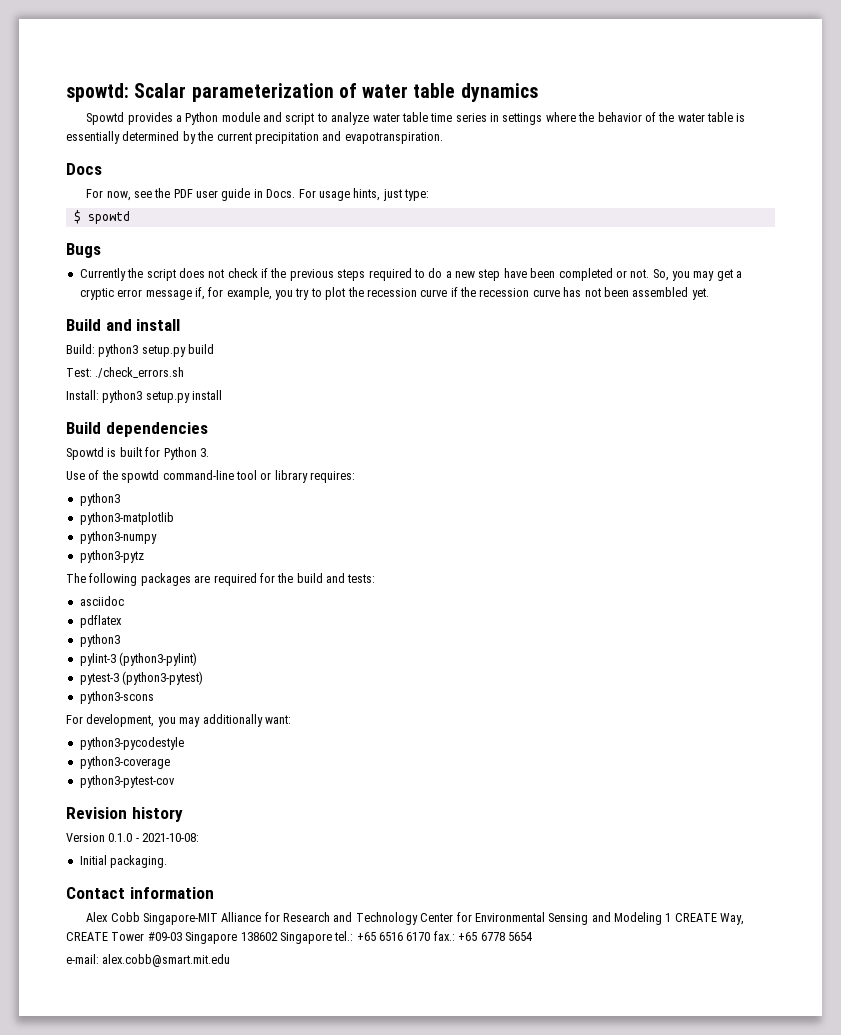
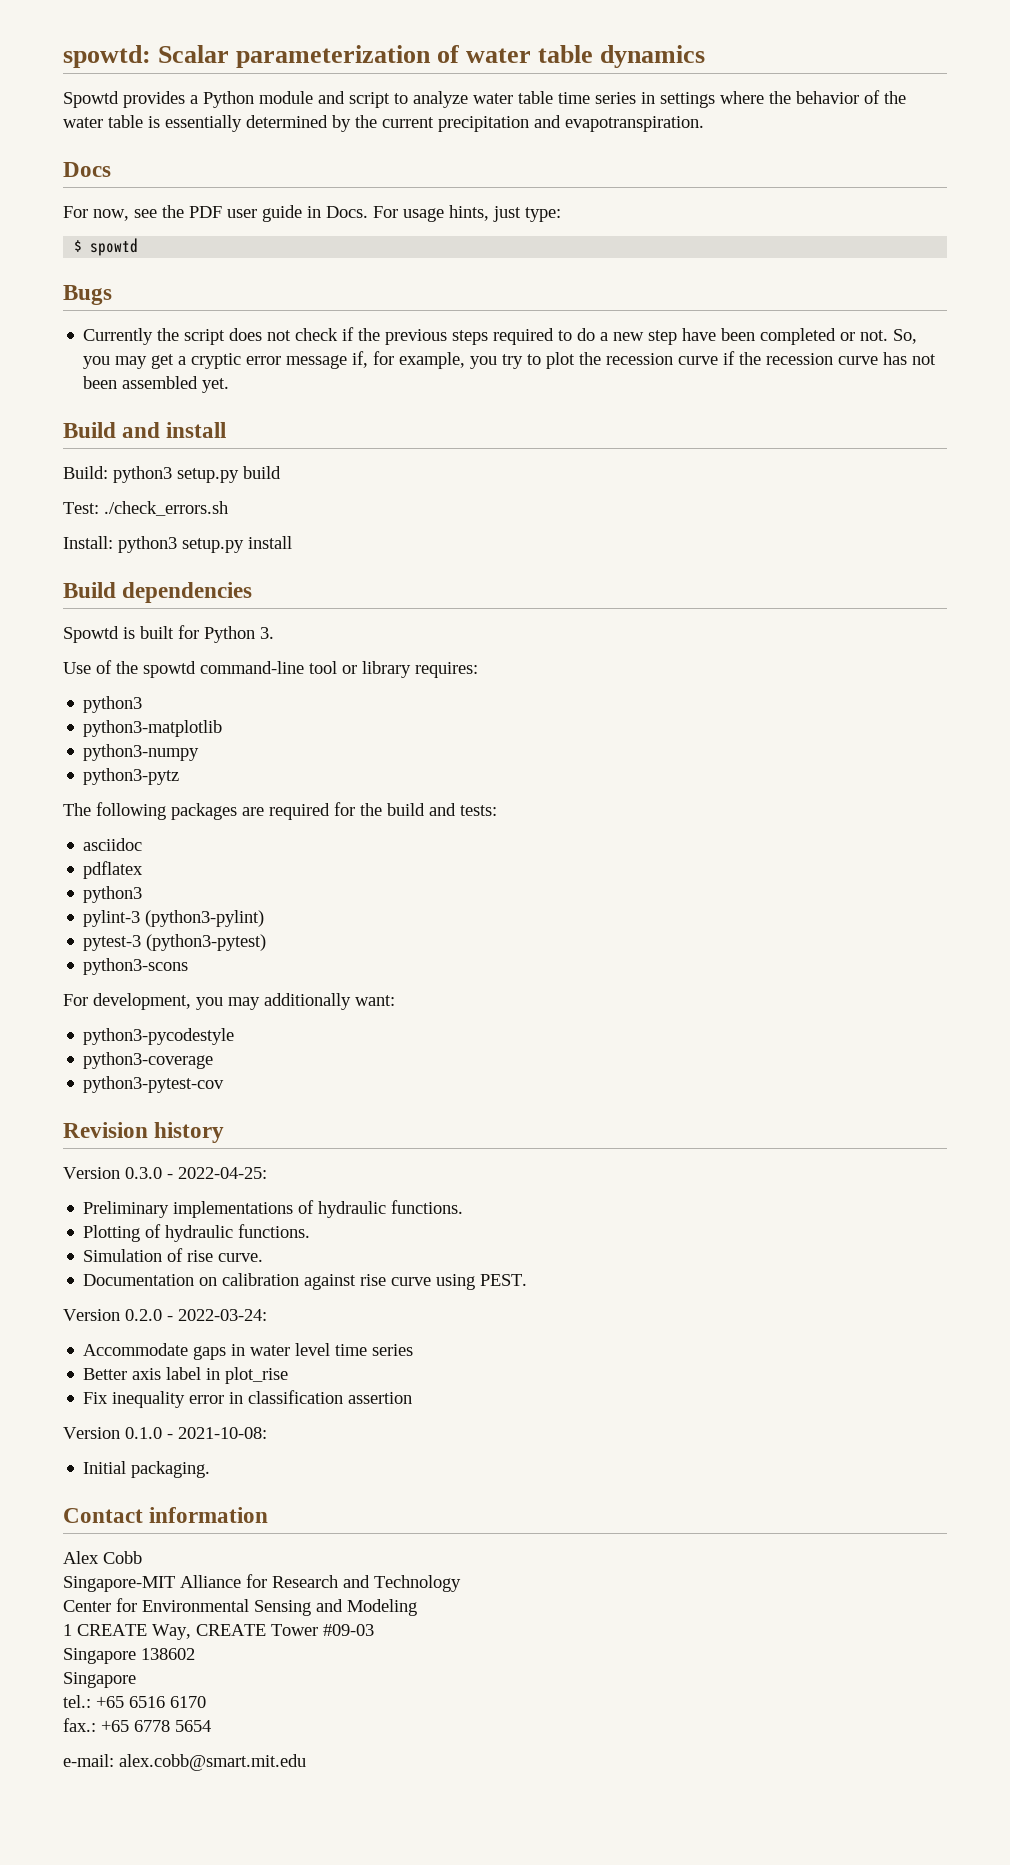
+ Version 0.3.0 - 2022-04-25:
+ Preliminary implementations of hydraulic functions.
+ Plotting of hydraulic functions.
+ Simulation of rise curve.
+ Documentation on calibration against rise curve using PEST.
+ Version 0.2.0 - 2022-03-24:
+ Accommodate gaps in water level time series
+ Better axis label in plot_rise
+ Fix inequality error in classification assertion
- Alex Cobb Singapore-MIT Alliance for Research and Technology Center for Environmental Sensing and Modeling 1 CREATE Way, CREATE Tower #09-03 Singapore 138602 Singapore tel.: +65 6516 6170 fax.: +65 6778 5654
+ Alex Cobb
+ Singapore-MIT Alliance for Research and Technology
+ Center for Environmental Sensing and Modeling
+ 1 CREATE Way, CREATE Tower #09-03
+ Singapore 138602
+ Singapore
+ tel.: +65 6516 6170
+ fax.: +65 6778 5654

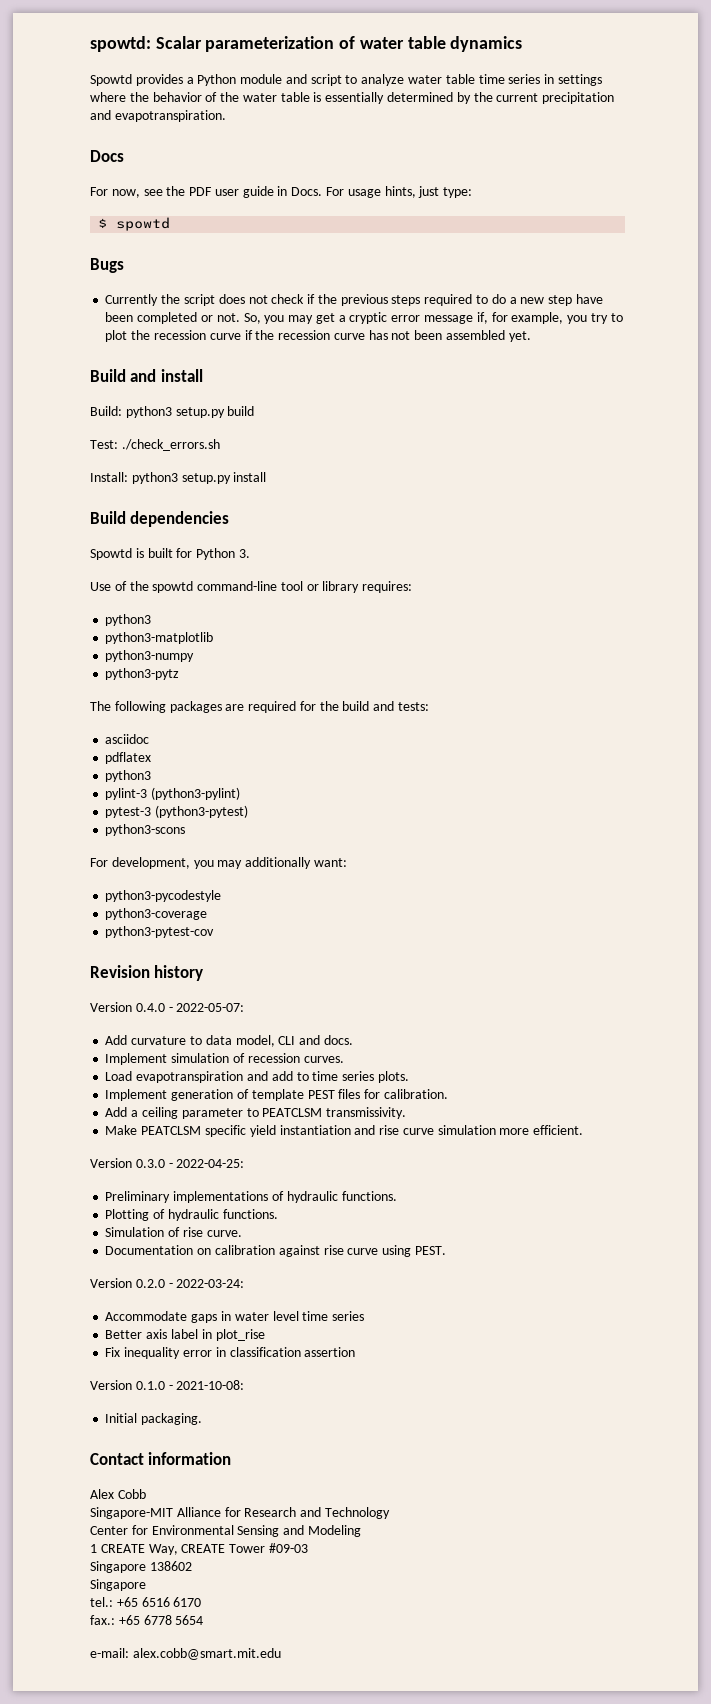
+ Version 0.4.0 - 2022-05-07:
+ Add curvature to data model, CLI and docs.
+ Implement simulation of recession curves.
+ Load evapotranspiration and add to time series plots.
+ Implement generation of template PEST files for calibration.
+ Add a ceiling parameter to PEATCLSM transmissivity.
+ Make PEATCLSM specific yield instantiation and rise curve simulation more efficient.

